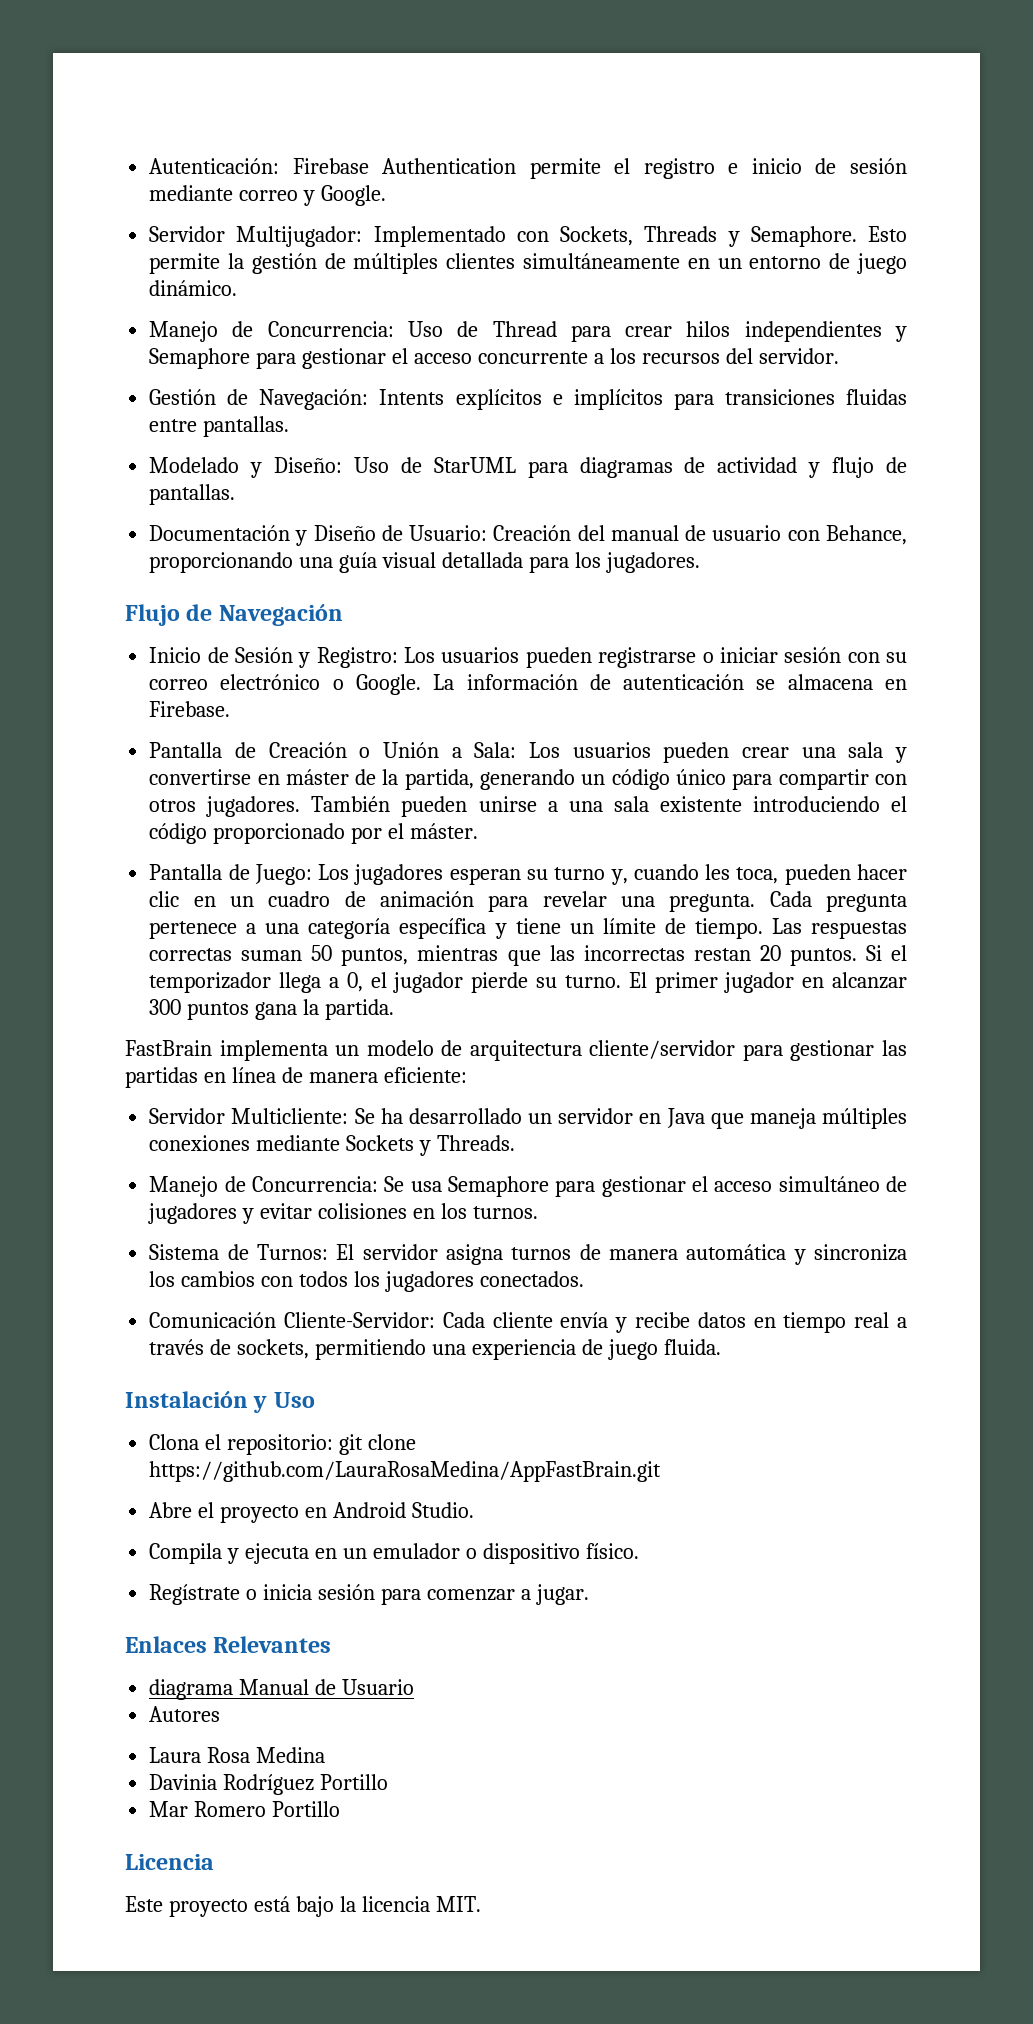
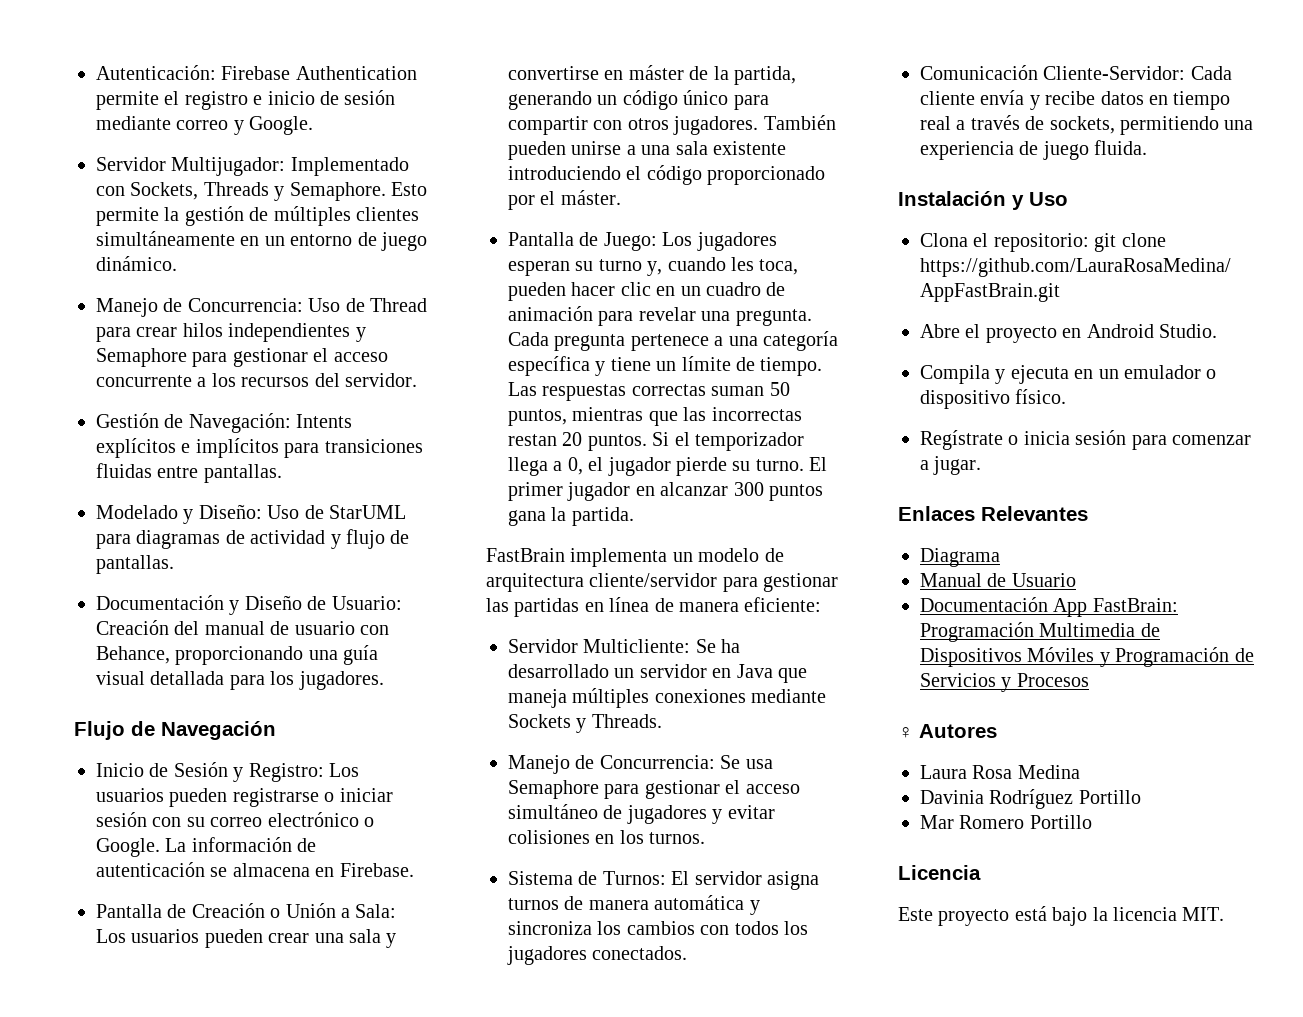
- diagrama Manual de Usuario
+ Diagrama
+ Manual de Usuario
- Autores
+ Documentación App FastBrain: Programación Multimedia de Dispositivos Móviles y Programación de Servicios y Procesos
+ ♀ Autores

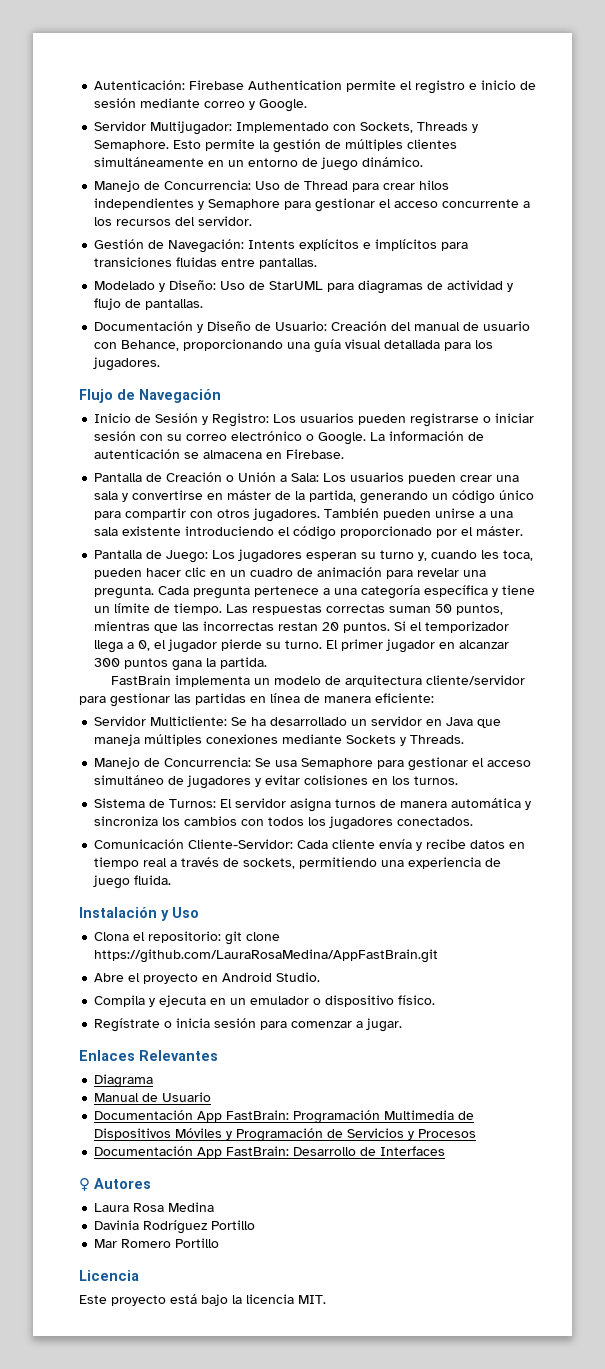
+ Documentación App FastBrain: Desarrollo de Interfaces

